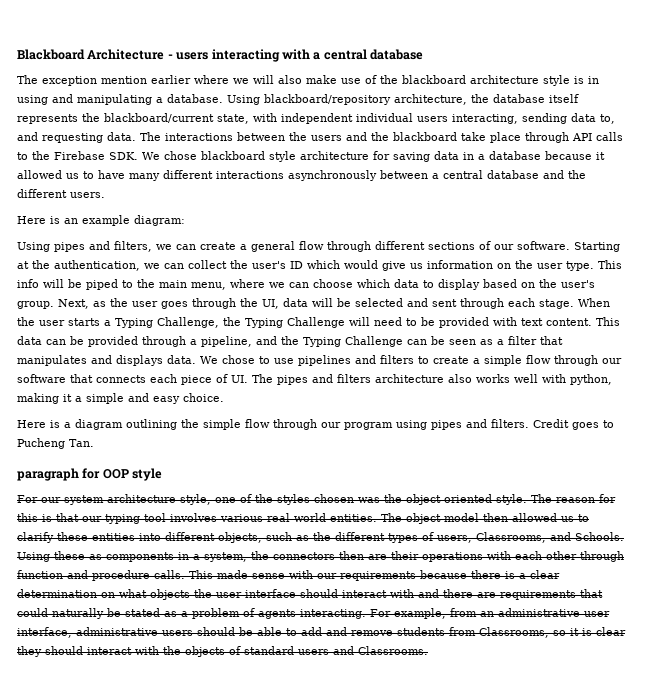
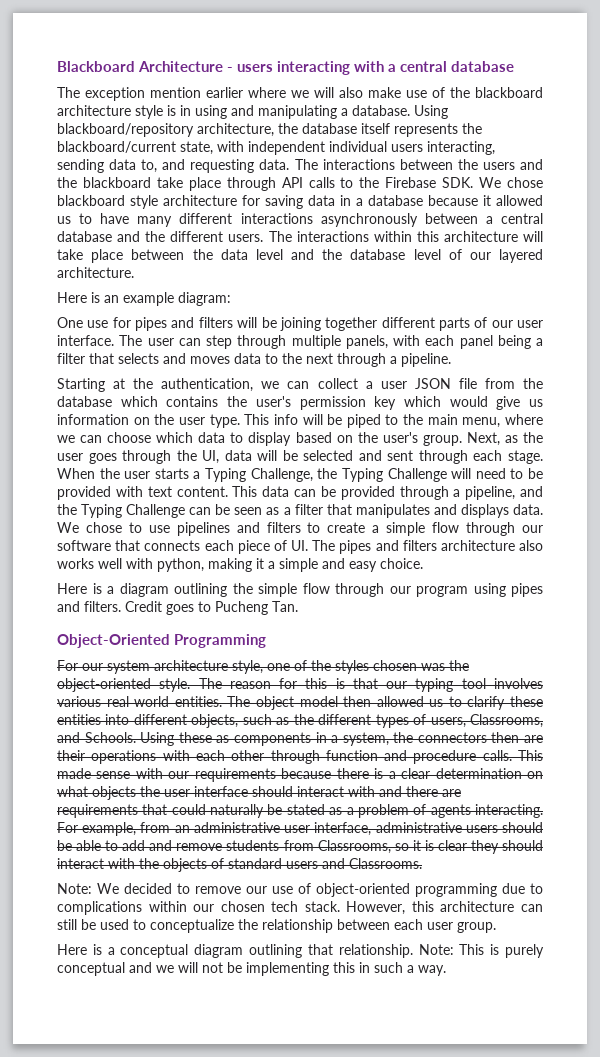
+ The interactions within this architecture will take place between the data level and the database level of our layered architecture.
- Using pipes and filters, we can create a general flow through different sections of our software. Starting at the authentication, we can collect the user's ID which would give us information on the user type.
+ One use for pipes and filters will be joining together different parts of our user interface. The user can step through multiple panels, with each panel being a filter that selects and moves data to the next through a pipeline.
+ Starting at the authentication, we can collect a user JSON file from the database which contains the user's permission key which would give us information on the user type.
- paragraph for OOP style
+ Object-Oriented Programming
+ Note: We decided to remove our use of object-oriented programming due to complications within our chosen tech stack. However, this architecture can still be used to conceptualize the relationship between each user group.
+ Here is a conceptual diagram outlining that relationship. Note: This is purely conceptual and we will not be implementing this in such a way.

